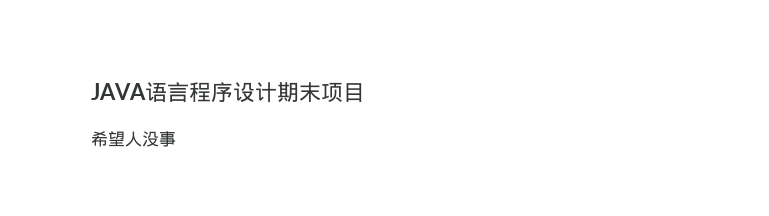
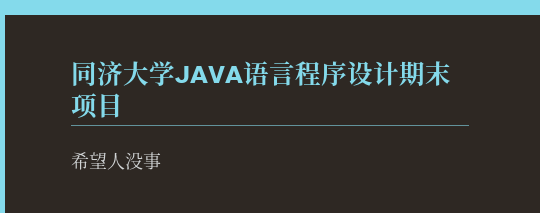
- JAVA语言程序设计期末项目
+ 同济大学JAVA语言程序设计期末项目

